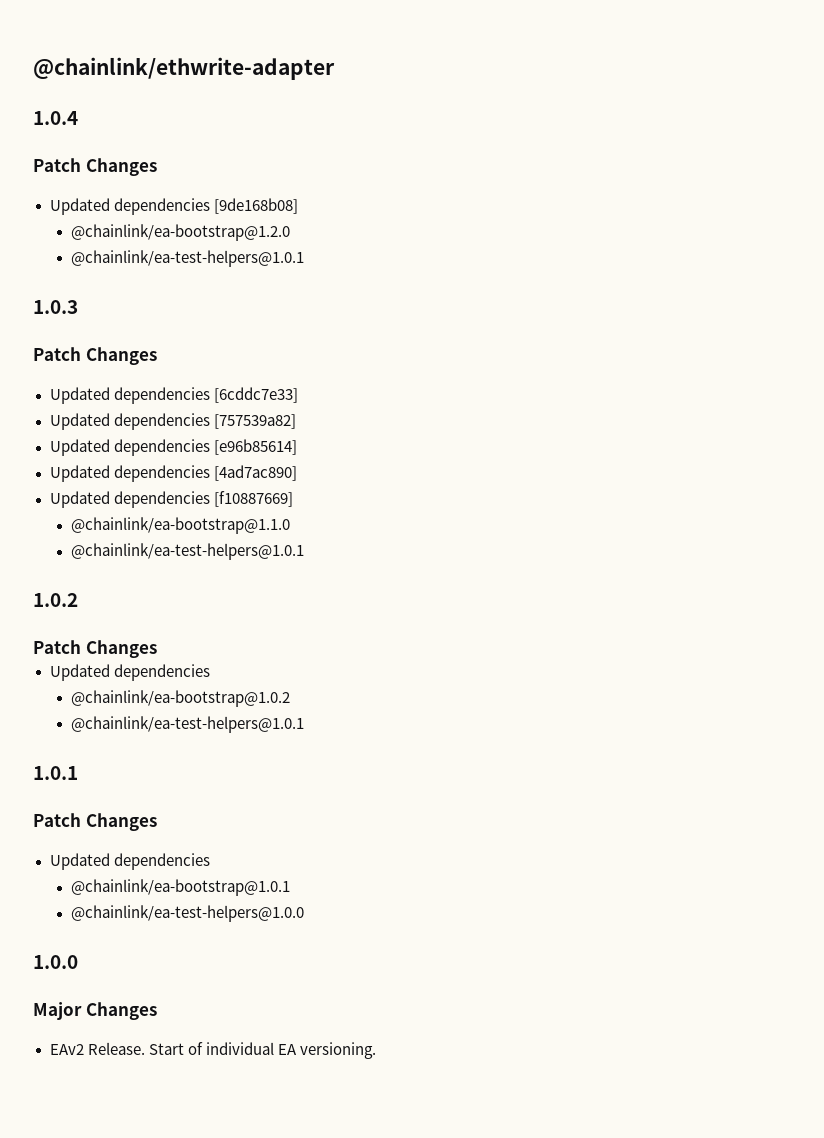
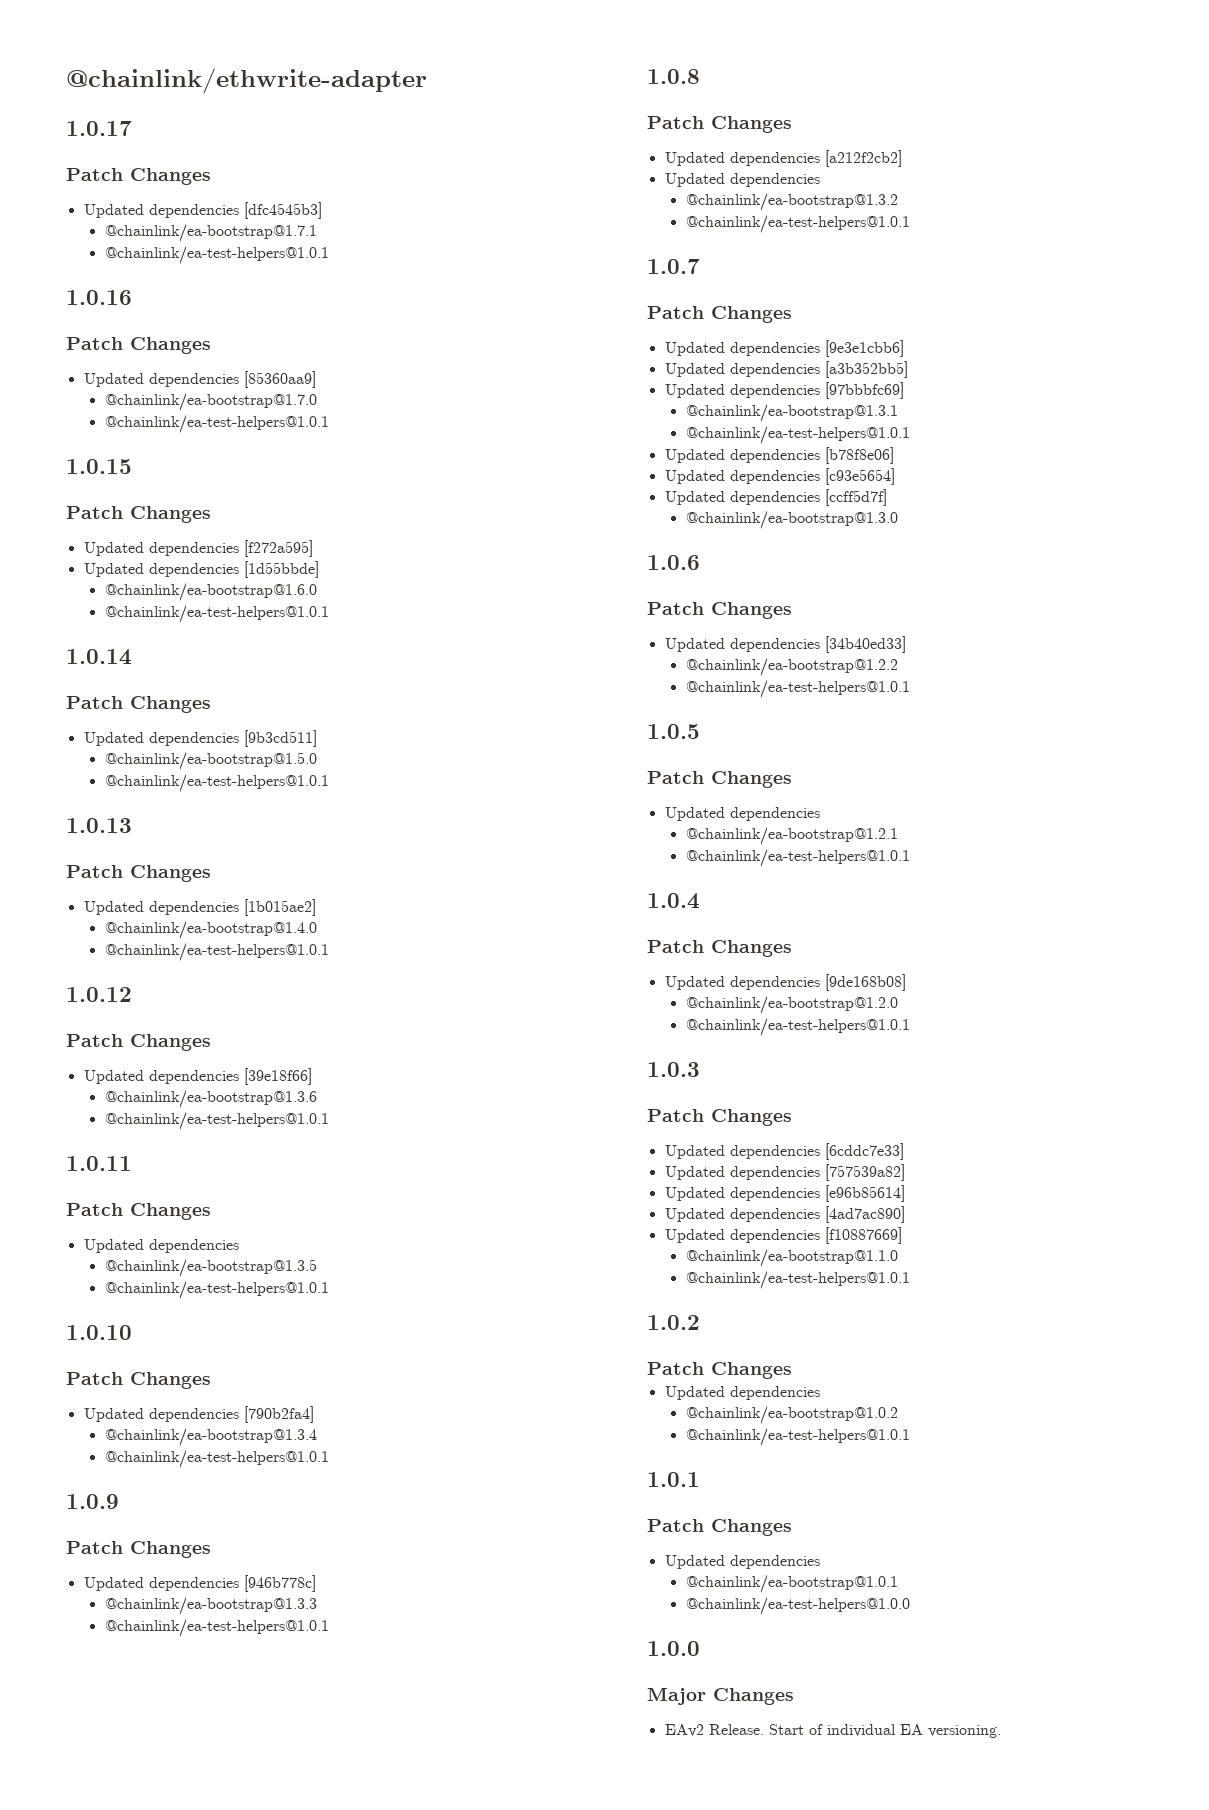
+ 1.0.17
+ Patch Changes
+ Updated dependencies [dfc4545b3]
+ @chainlink/ea-bootstrap@1.7.1
+ @chainlink/ea-test-helpers@1.0.1
+ 1.0.16
+ Patch Changes
+ Updated dependencies [85360aa9]
+ @chainlink/ea-bootstrap@1.7.0
+ @chainlink/ea-test-helpers@1.0.1
+ 1.0.15
+ Patch Changes
+ Updated dependencies [f272a595]
+ Updated dependencies [1d55bbde]
+ @chainlink/ea-bootstrap@1.6.0
+ @chainlink/ea-test-helpers@1.0.1
+ 1.0.14
+ Patch Changes
+ Updated dependencies [9b3cd511]
+ @chainlink/ea-bootstrap@1.5.0
+ @chainlink/ea-test-helpers@1.0.1
+ 1.0.13
+ Patch Changes
+ Updated dependencies [1b015ae2]
+ @chainlink/ea-bootstrap@1.4.0
+ @chainlink/ea-test-helpers@1.0.1
+ 1.0.12
+ Patch Changes
+ Updated dependencies [39e18f66]
+ @chainlink/ea-bootstrap@1.3.6
+ @chainlink/ea-test-helpers@1.0.1
+ 1.0.11
+ Patch Changes
+ Updated dependencies
+ @chainlink/ea-bootstrap@1.3.5
+ @chainlink/ea-test-helpers@1.0.1
+ 1.0.10
+ Patch Changes
+ Updated dependencies [790b2fa4]
+ @chainlink/ea-bootstrap@1.3.4
+ @chainlink/ea-test-helpers@1.0.1
+ 1.0.9
+ Patch Changes
+ Updated dependencies [946b778c]
+ @chainlink/ea-bootstrap@1.3.3
+ @chainlink/ea-test-helpers@1.0.1
+ 1.0.8
+ Patch Changes
+ Updated dependencies [a212f2cb2]
+ Updated dependencies
+ @chainlink/ea-bootstrap@1.3.2
+ @chainlink/ea-test-helpers@1.0.1
+ 1.0.7
+ Patch Changes
+ Updated dependencies [9e3e1cbb6]
+ Updated dependencies [a3b352bb5]
+ Updated dependencies [97bbbfc69]
+ @chainlink/ea-bootstrap@1.3.1
+ @chainlink/ea-test-helpers@1.0.1
+ Updated dependencies [b78f8e06]
+ Updated dependencies [c93e5654]
+ Updated dependencies [ccff5d7f]
+ @chainlink/ea-bootstrap@1.3.0
+ 1.0.6
+ Patch Changes
+ Updated dependencies [34b40ed33]
+ @chainlink/ea-bootstrap@1.2.2
+ @chainlink/ea-test-helpers@1.0.1
+ 1.0.5
+ Patch Changes
+ Updated dependencies
+ @chainlink/ea-bootstrap@1.2.1
+ @chainlink/ea-test-helpers@1.0.1

